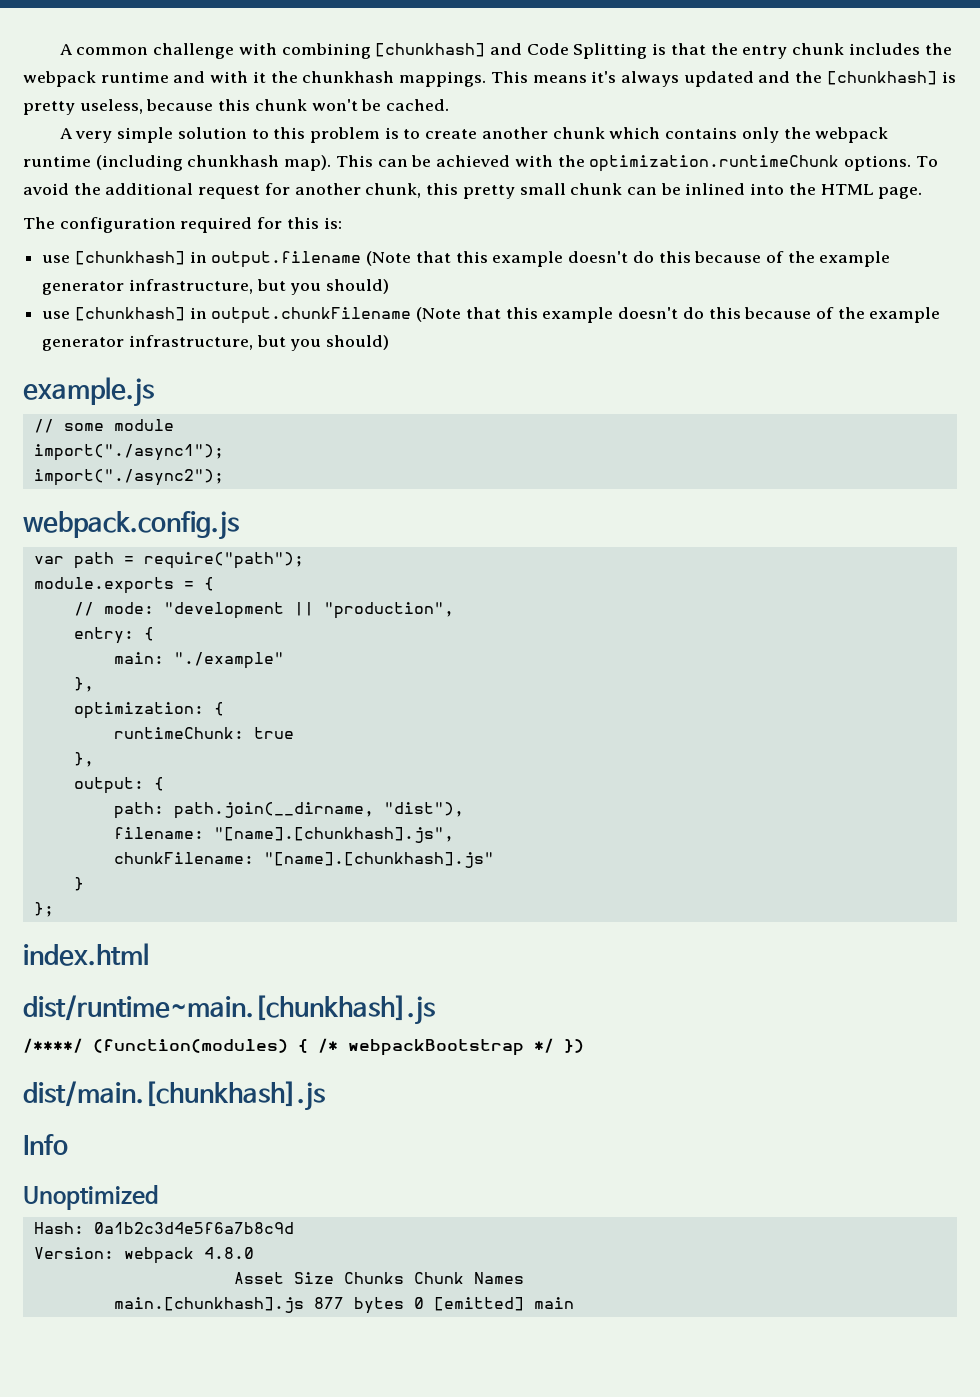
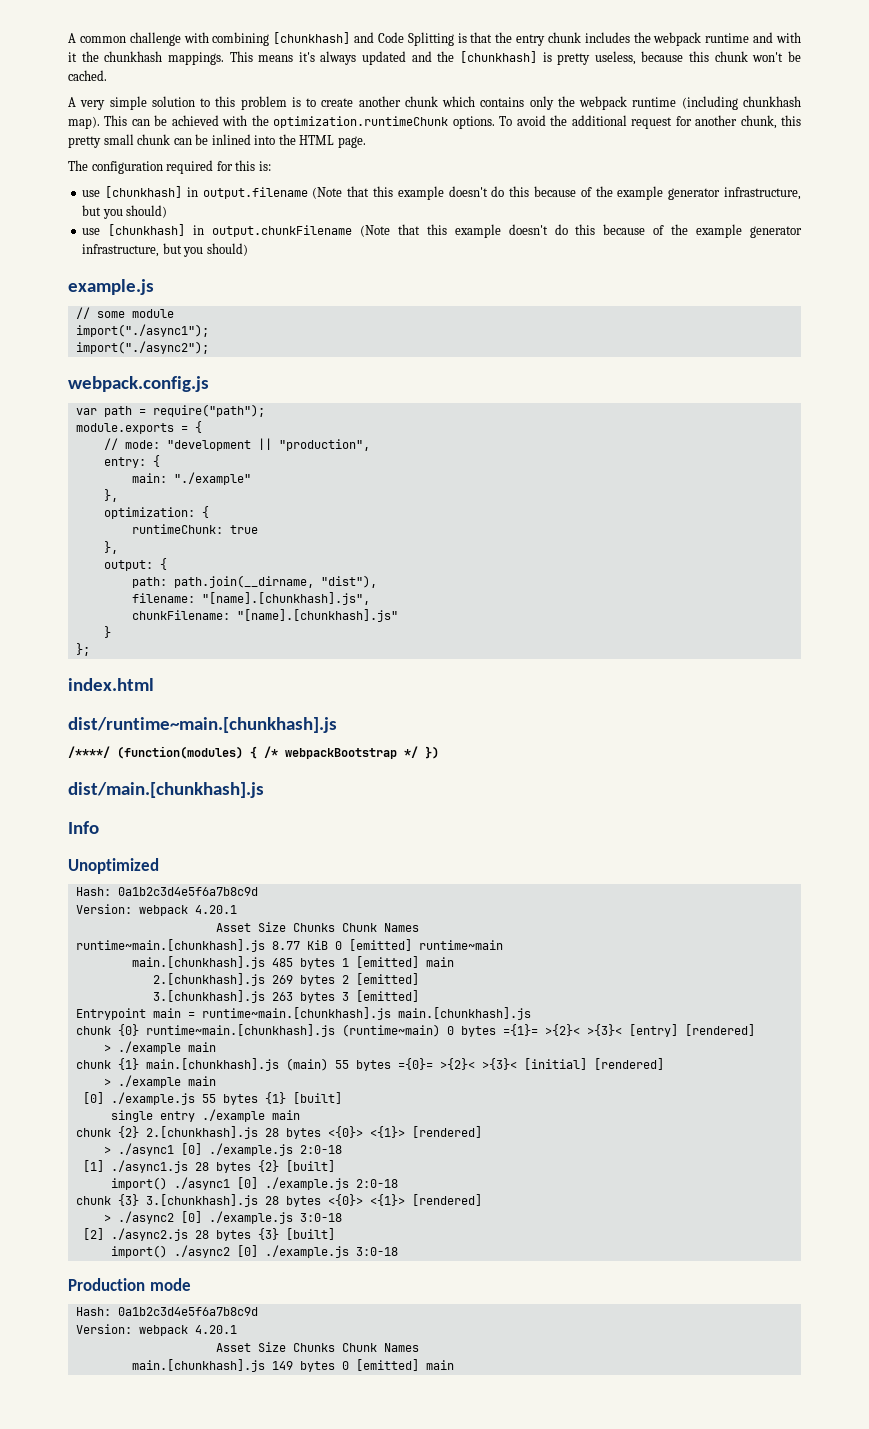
  Unoptimized
  Hash: 0a1b2c3d4e5f6a7b8c9d
- Version: webpack 4.8.0
+ Version: webpack 4.20.1
+ Asset Size Chunks Chunk Names
+ runtime~main.[chunkhash].js 8.77 KiB 0 [emitted] runtime~main
+ main.[chunkhash].js 485 bytes 1 [emitted] main
+ 2.[chunkhash].js 269 bytes 2 [emitted]
+ 3.[chunkhash].js 263 bytes 3 [emitted]
+ Entrypoint main = runtime~main.[chunkhash].js main.[chunkhash].js
+ chunk {0} runtime~main.[chunkhash].js (runtime~main) 0 bytes ={1}= >{2}< >{3}< [entry] [rendered]
+ > ./example main
+ chunk {1} main.[chunkhash].js (main) 55 bytes ={0}= >{2}< >{3}< [initial] [rendered]
+ > ./example main
+ [0] ./example.js 55 bytes {1} [built]
+ single entry ./example main
+ chunk {2} 2.[chunkhash].js 28 bytes <{0}> <{1}> [rendered]
+ > ./async1 [0] ./example.js 2:0-18
+ [1] ./async1.js 28 bytes {2} [built]
+ import() ./async1 [0] ./example.js 2:0-18
+ chunk {3} 3.[chunkhash].js 28 bytes <{0}> <{1}> [rendered]
+ > ./async2 [0] ./example.js 3:0-18
+ [2] ./async2.js 28 bytes {3} [built]
+ import() ./async2 [0] ./example.js 3:0-18
+ Production mode
+ Hash: 0a1b2c3d4e5f6a7b8c9d
+ Version: webpack 4.20.1
- main.[chunkhash].js 877 bytes 0 [emitted] main
+ main.[chunkhash].js 149 bytes 0 [emitted] main

